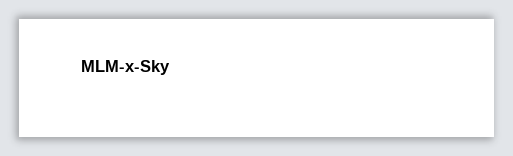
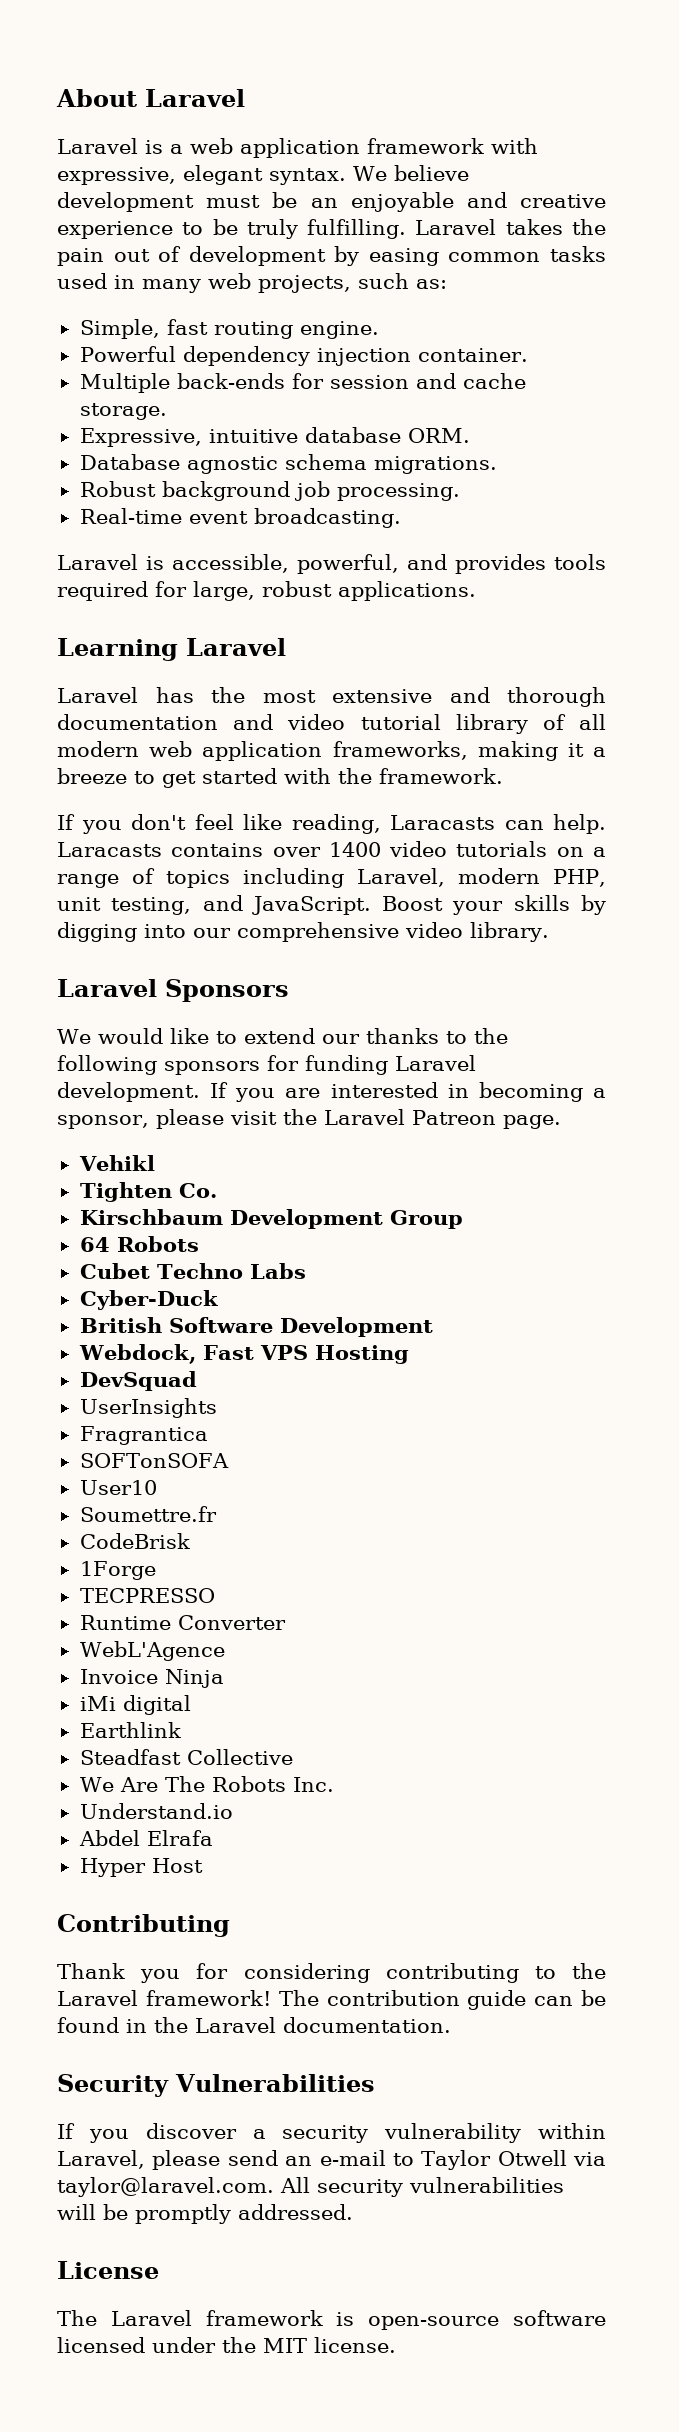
- MLM-x-Sky
+ About Laravel
+ Laravel is a web application framework with expressive, elegant syntax. We believe development must be an enjoyable and creative experience to be truly fulfilling. Laravel takes the pain out of development by easing common tasks used in many web projects, such as:
+ Simple, fast routing engine.
+ Powerful dependency injection container.
+ Multiple back-ends for session and cache storage.
+ Expressive, intuitive database ORM.
+ Database agnostic schema migrations.
+ Robust background job processing.
+ Real-time event broadcasting.
+ Laravel is accessible, powerful, and provides tools required for large, robust applications.
+ Learning Laravel
+ Laravel has the most extensive and thorough documentation and video tutorial library of all modern web application frameworks, making it a breeze to get started with the framework.
+ If you don't feel like reading, Laracasts can help. Laracasts contains over 1400 video tutorials on a range of topics including Laravel, modern PHP, unit testing, and JavaScript. Boost your skills by digging into our comprehensive video library.
+ Laravel Sponsors
+ We would like to extend our thanks to the following sponsors for funding Laravel development. If you are interested in becoming a sponsor, please visit the Laravel Patreon page.
+ Vehikl
+ Tighten Co.
+ Kirschbaum Development Group
+ 64 Robots
+ Cubet Techno Labs
+ Cyber-Duck
+ British Software Development
+ Webdock, Fast VPS Hosting
+ DevSquad
+ UserInsights
+ Fragrantica
+ SOFTonSOFA
+ User10
+ Soumettre.fr
+ CodeBrisk
+ 1Forge
+ TECPRESSO
+ Runtime Converter
+ WebL'Agence
+ Invoice Ninja
+ iMi digital
+ Earthlink
+ Steadfast Collective
+ We Are The Robots Inc.
+ Understand.io
+ Abdel Elrafa
+ Hyper Host
+ Contributing
+ Thank you for considering contributing to the Laravel framework! The contribution guide can be found in the Laravel documentation.
+ Security Vulnerabilities
+ If you discover a security vulnerability within Laravel, please send an e-mail to Taylor Otwell via taylor@laravel.com. All security vulnerabilities will be promptly addressed.
+ License
+ The Laravel framework is open-source software licensed under the MIT license.

